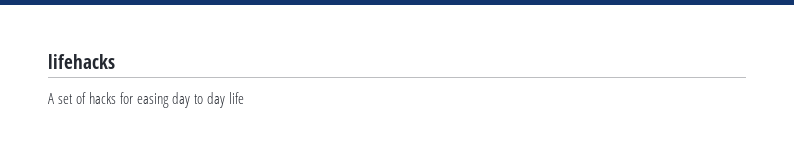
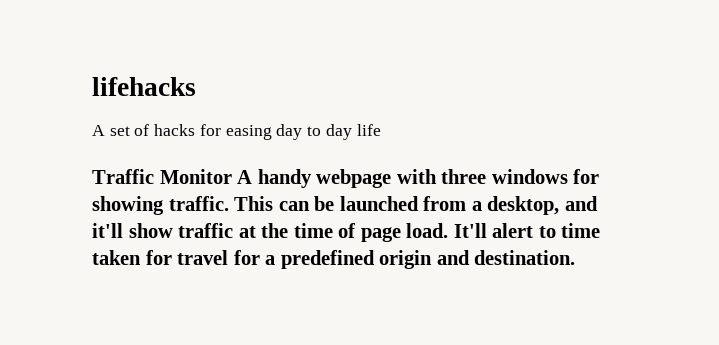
+ Traffic Monitor A handy webpage with three windows for showing traffic. This can be launched from a desktop, and it'll show traffic at the time of page load. It'll alert to time taken for travel for a predefined origin and destination.

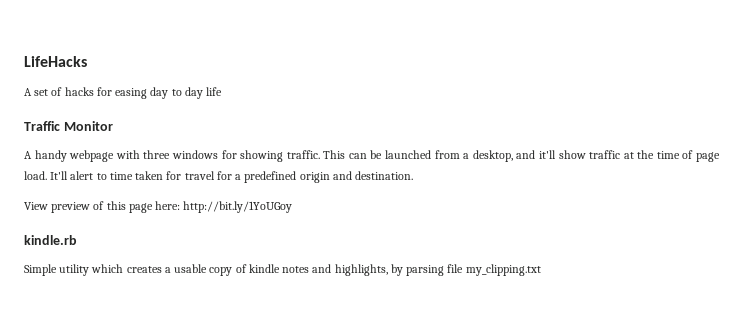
- lifehacks
+ LifeHacks
- Traffic Monitor A handy webpage with three windows for showing traffic.
+ Traffic Monitor
+ A handy webpage with three windows for showing traffic.
+ View preview of this page here: http://bit.ly/1YoUGoy
+ kindle.rb
+ Simple utility which creates a usable copy of kindle notes and highlights, by parsing file my_clipping.txt

